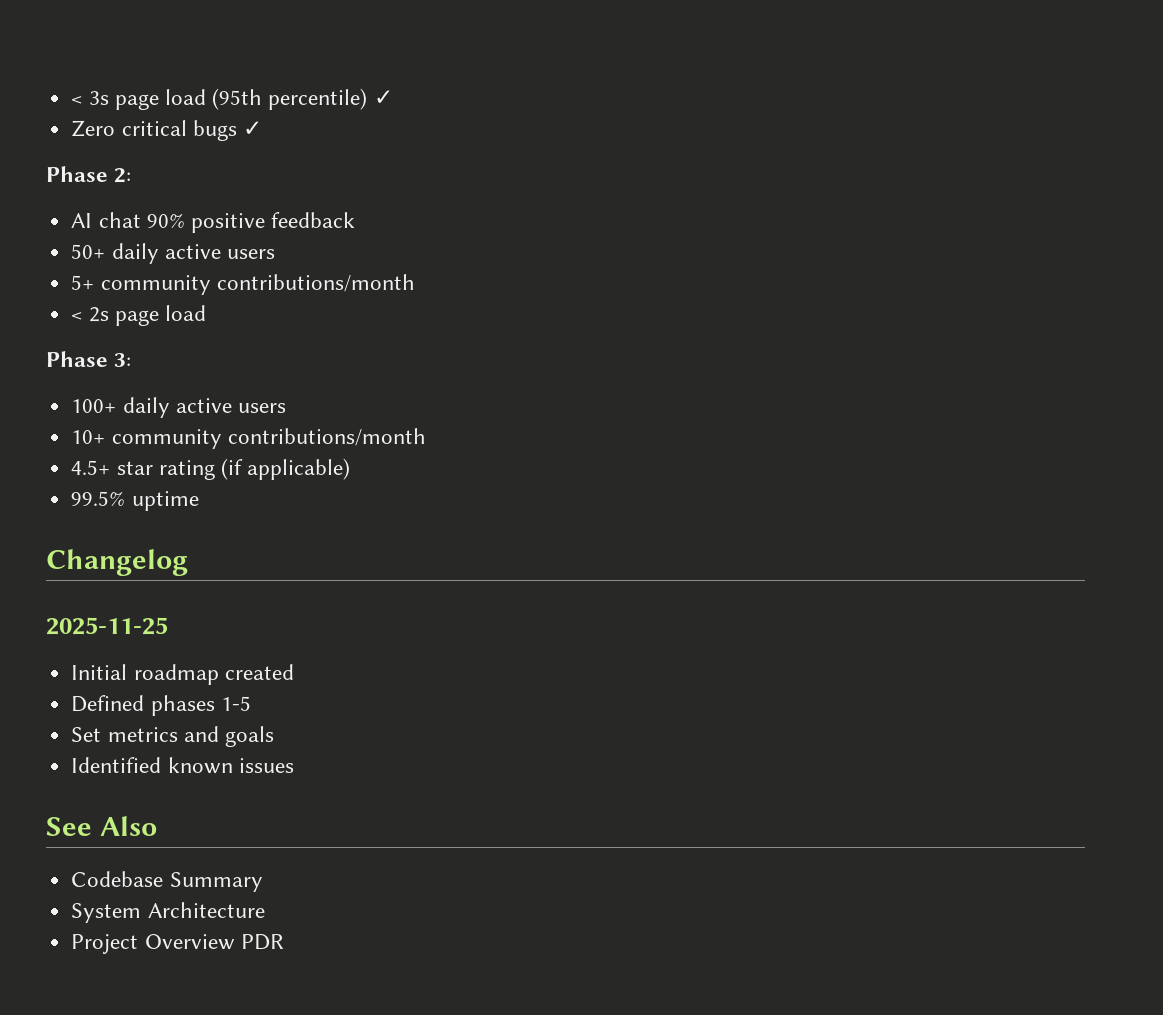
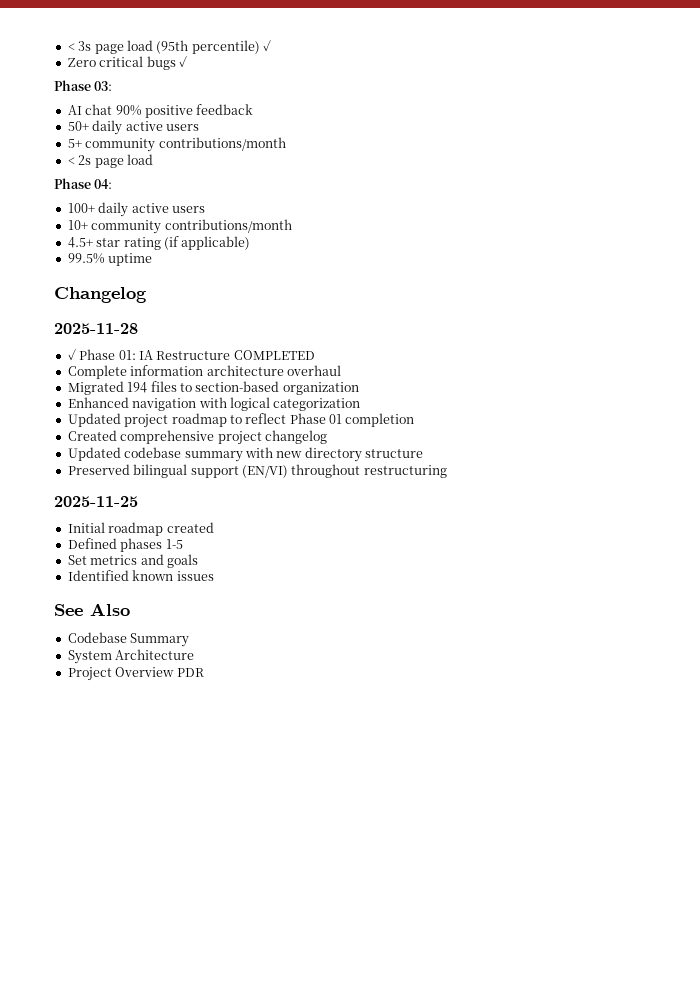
- Phase 2:
+ Phase 03:
- Phase 3:
+ Phase 04:
+ 2025-11-28
+ ✓ Phase 01: IA Restructure COMPLETED
+ Complete information architecture overhaul
+ Migrated 194 files to section-based organization
+ Enhanced navigation with logical categorization
+ Updated project roadmap to reflect Phase 01 completion
+ Created comprehensive project changelog
+ Updated codebase summary with new directory structure
+ Preserved bilingual support (EN/VI) throughout restructuring

